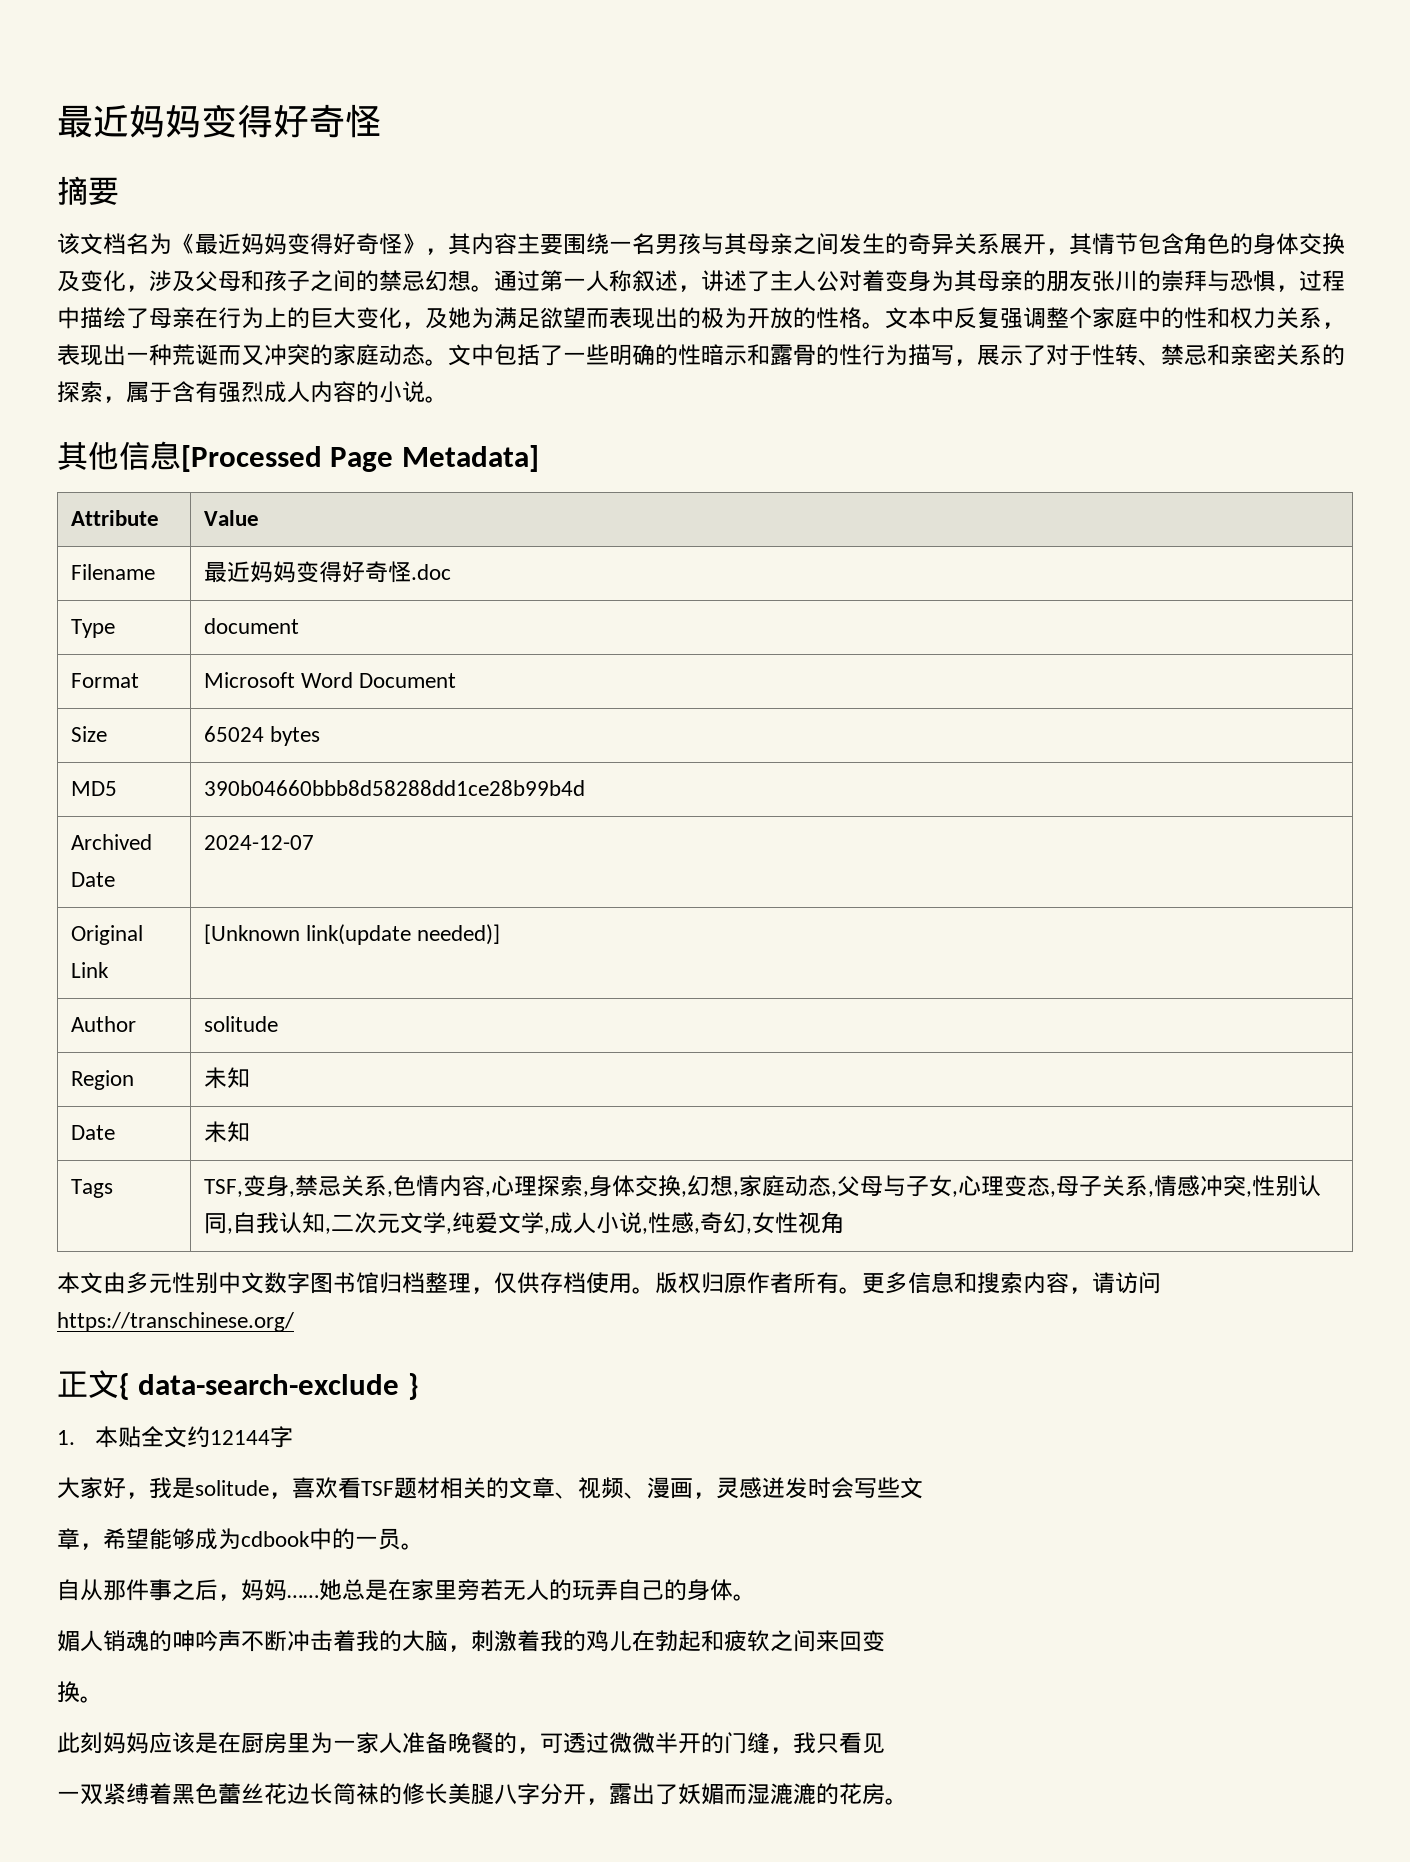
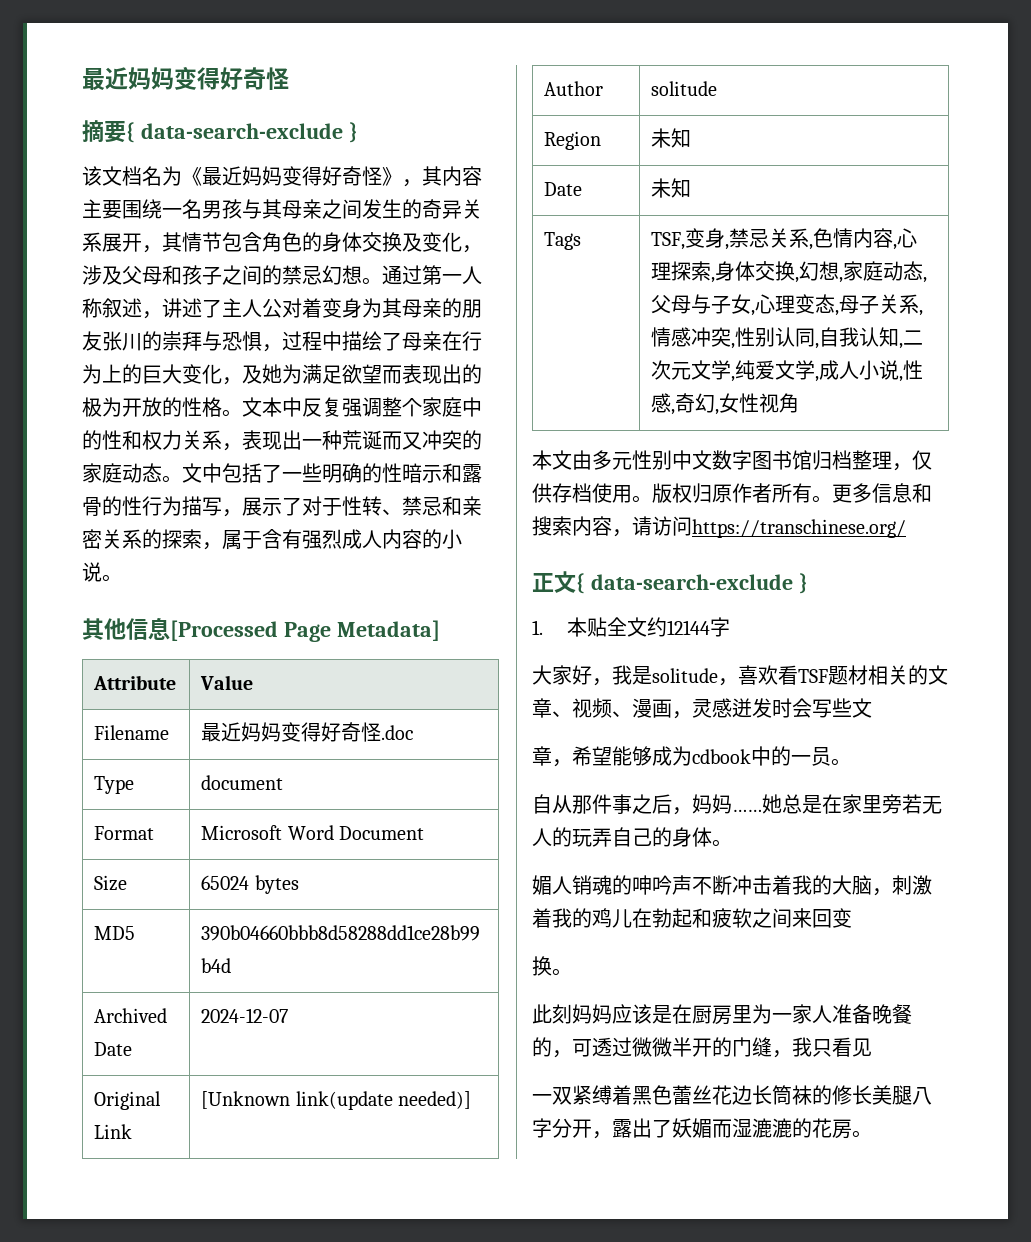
- 摘要
+ 摘要{ data-search-exclude }

